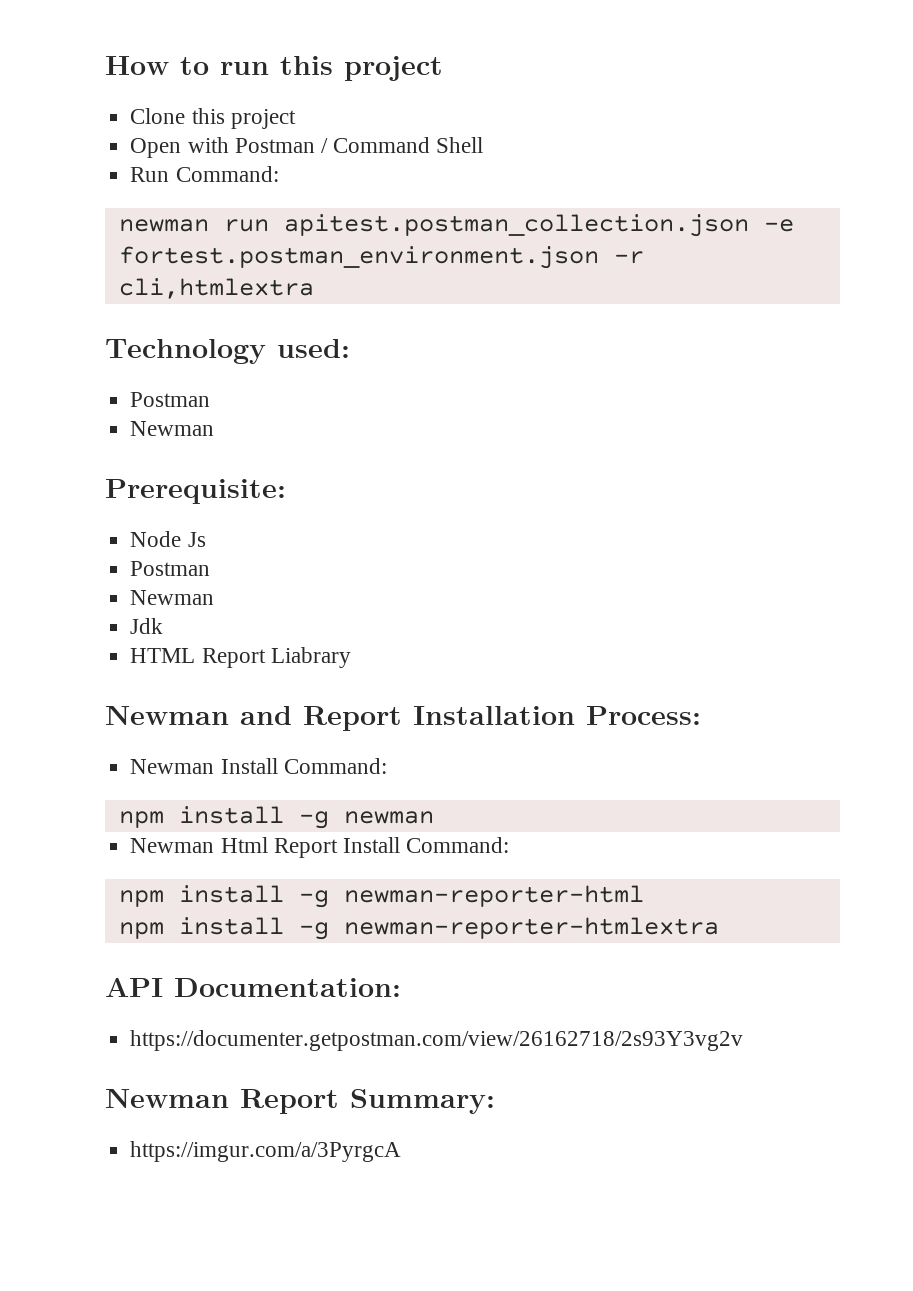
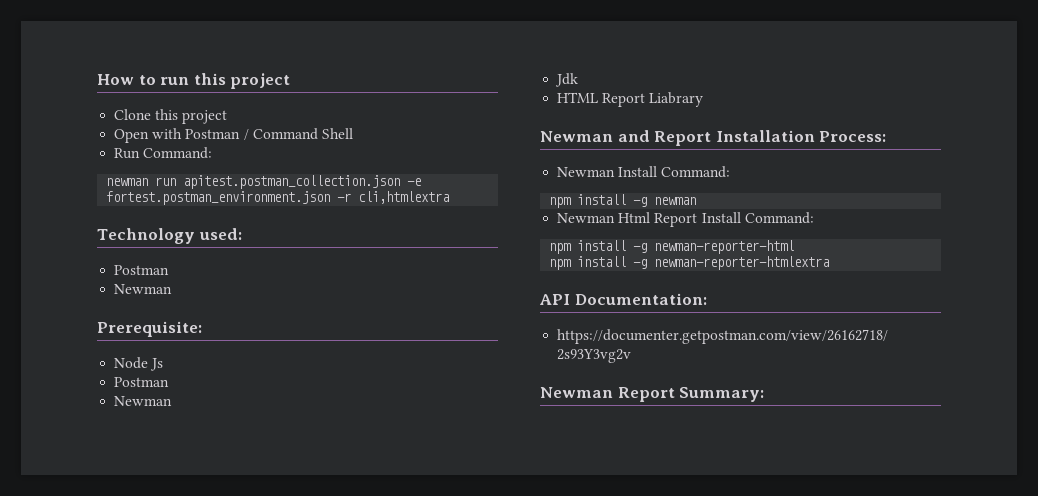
- https://imgur.com/a/3PyrgcA

